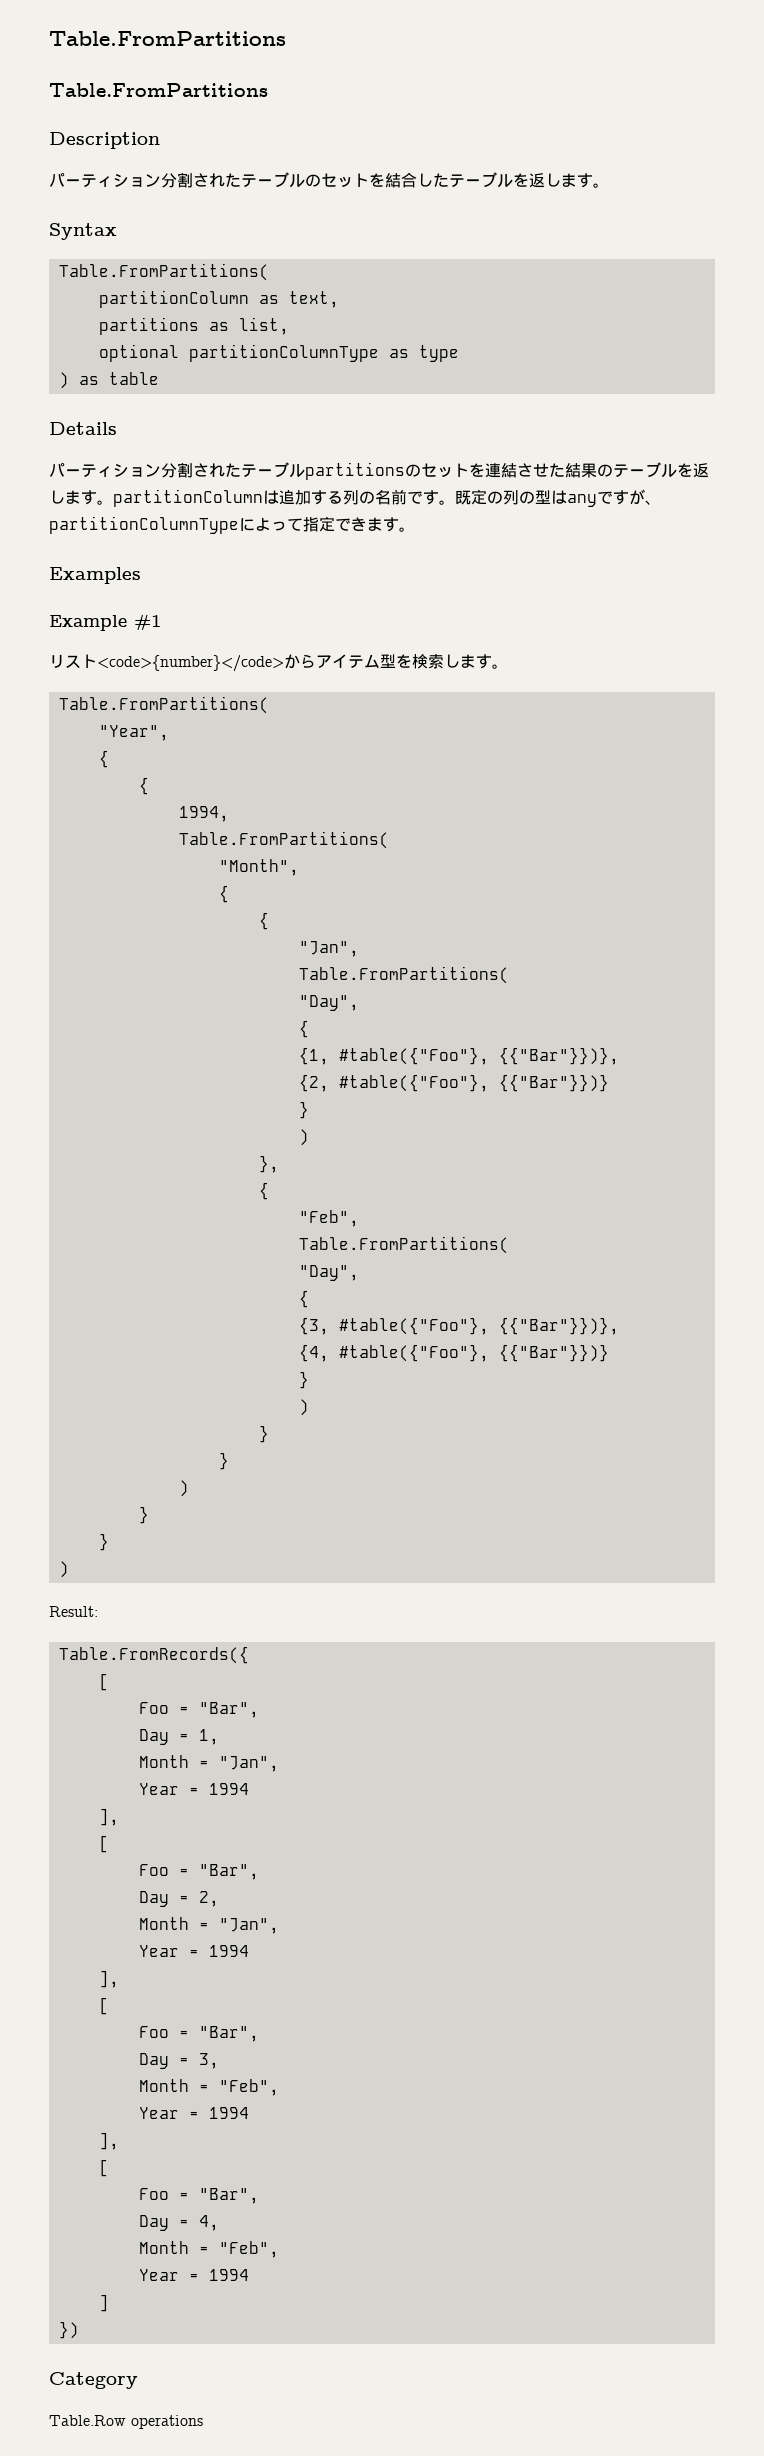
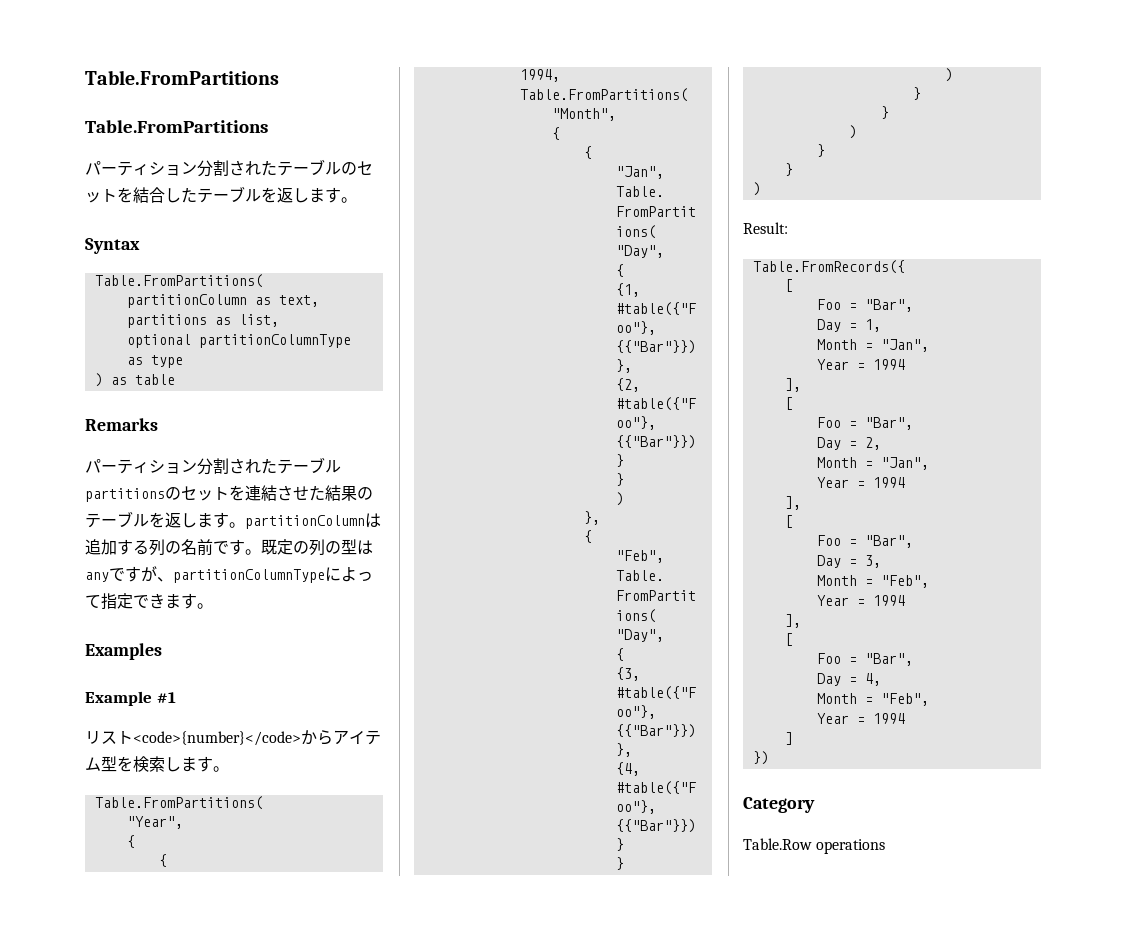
- Description
- Details
+ Remarks

